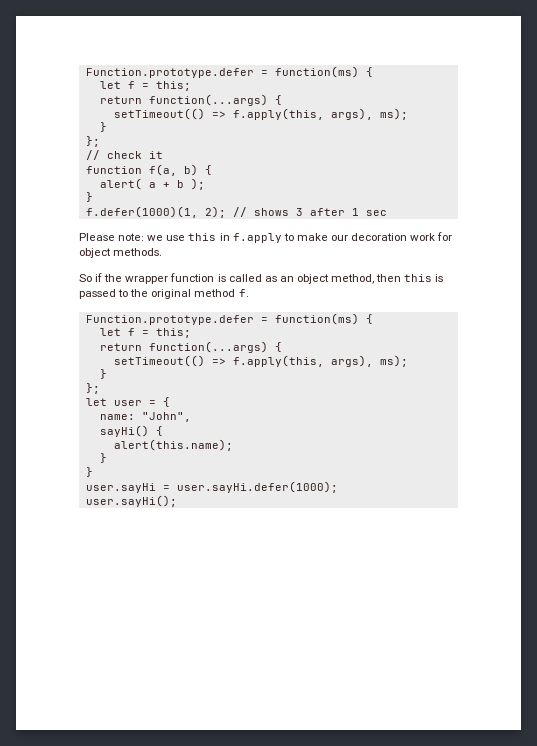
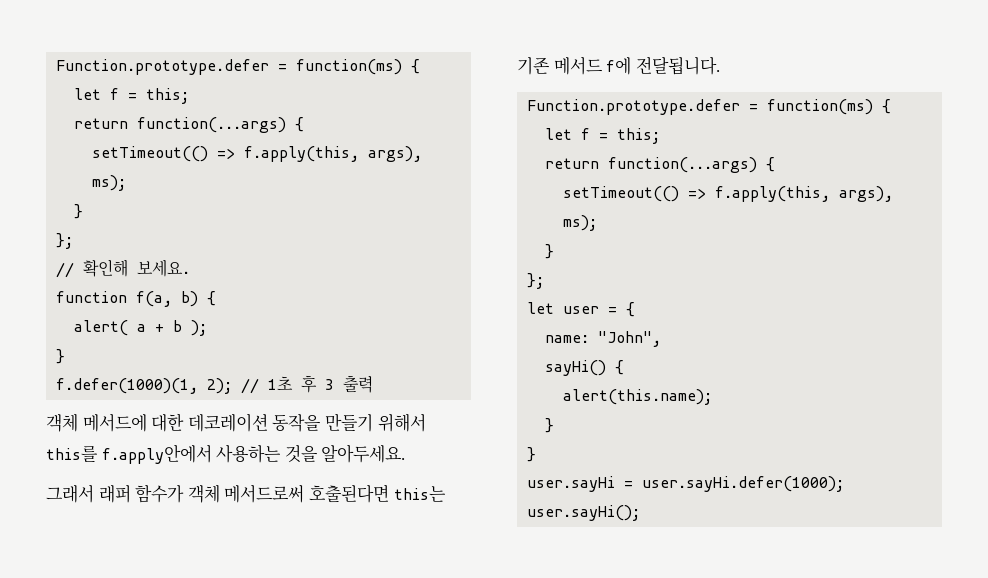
- // check it
+ // 확인해 보세요.
- f.defer(1000)(1, 2); // shows 3 after 1 sec
- Please note: we use this in f.apply to make our decoration work for object methods.
- So if the wrapper function is called as an object method, then this is passed to the original method f.
+ f.defer(1000)(1, 2); // 1초 후 3 출력
+ 객체 메서드에 대한 데코레이션 동작을 만들기 위해서 this를 f.apply안에서 사용하는 것을 알아두세요.
+ 그래서 래퍼 함수가 객체 메서드로써 호출된다면 this는 기존 메서드 f에 전달됩니다.

